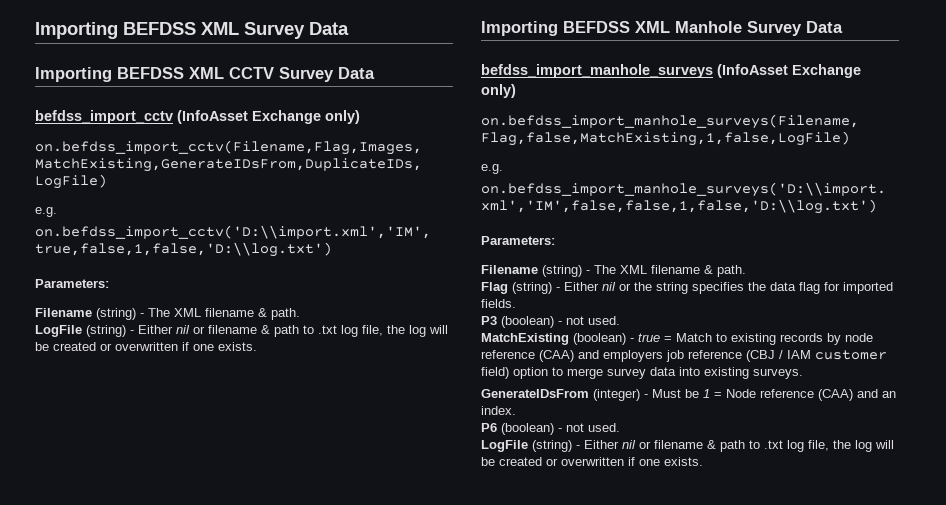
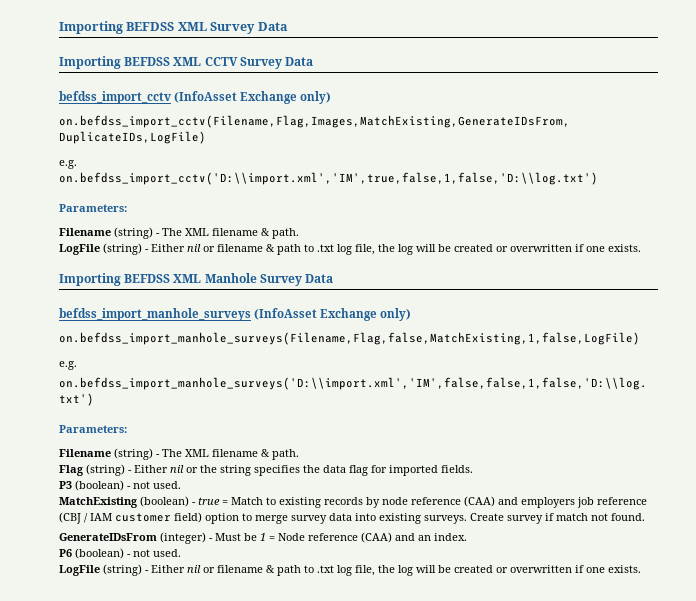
+ Create survey if match not found.

